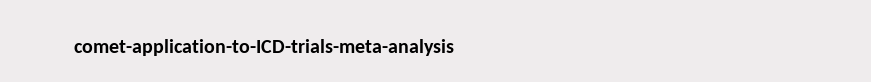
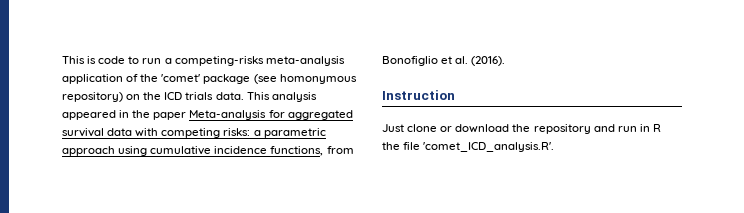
- comet-application-to-ICD-trials-meta-analysis
+ This is code to run a competing-risks meta-analysis application of the 'comet' package (see homonymous repository) on the ICD trials data. This analysis appeared in the paper Meta‐analysis for aggregated survival data with competing risks: a parametric approach using cumulative incidence functions, from Bonofiglio et al. (2016).
+ Instruction
+ Just clone or download the repository and run in R the file 'comet_ICD_analysis.R'.

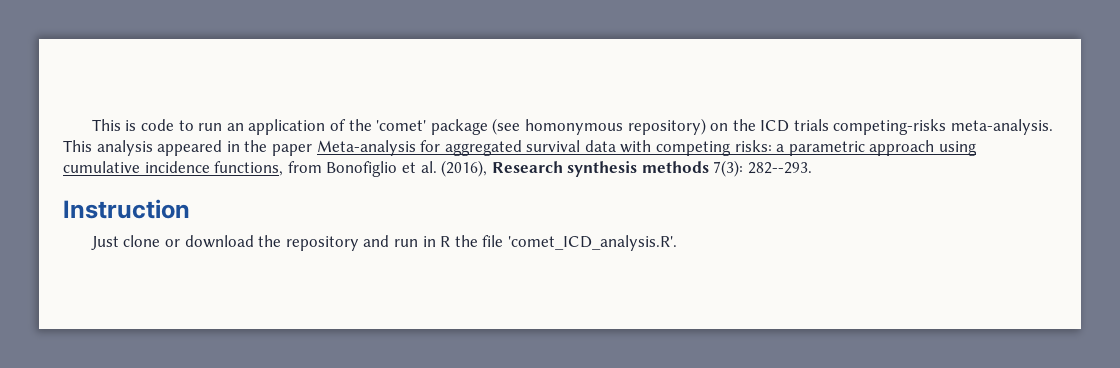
- This is code to run a competing-risks meta-analysis application of the 'comet' package (see homonymous repository) on the ICD trials data.
+ This is code to run an application of the 'comet' package (see homonymous repository) on the ICD trials competing-risks meta-analysis.
- This analysis appeared in the paper Meta‐analysis for aggregated survival data with competing risks: a parametric approach using cumulative incidence functions, from Bonofiglio et al. (2016).
+ This analysis appeared in the paper Meta‐analysis for aggregated survival data with competing risks: a parametric approach using cumulative incidence functions, from Bonofiglio et al. (2016), Research synthesis methods 7(3): 282--293.

